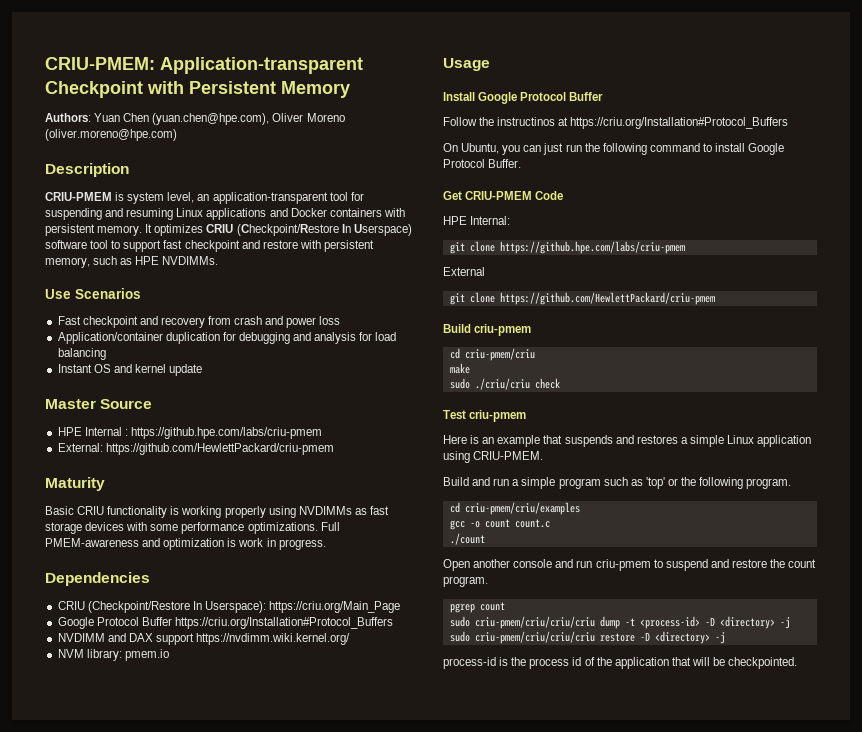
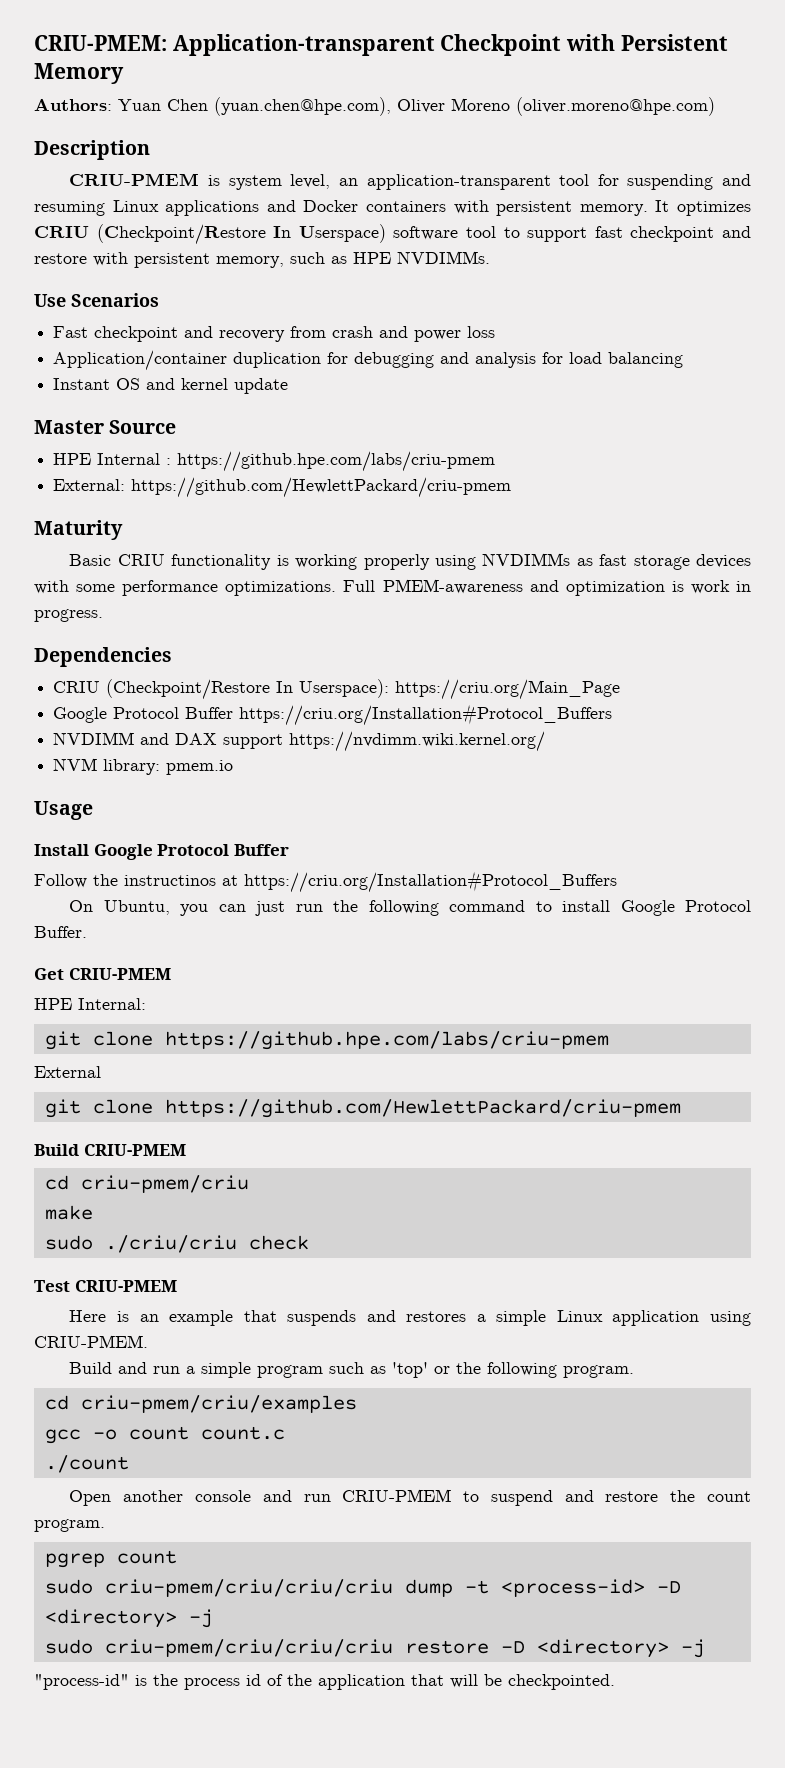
- Get CRIU-PMEM Code
+ Get CRIU-PMEM
- Build criu-pmem
+ Build CRIU-PMEM
- Test criu-pmem
+ Test CRIU-PMEM
- Open another console and run criu-pmem to suspend and restore the count program.
+ Open another console and run CRIU-PMEM to suspend and restore the count program.
- process-id is the process id of the application that will be checkpointed.
+ "process-id" is the process id of the application that will be checkpointed.

